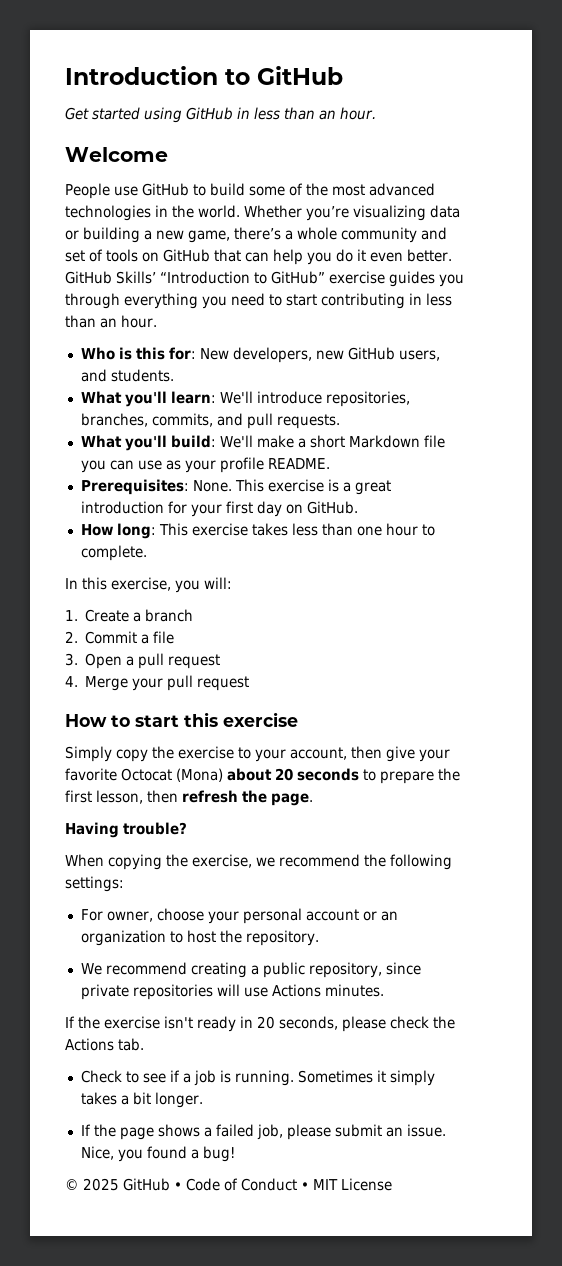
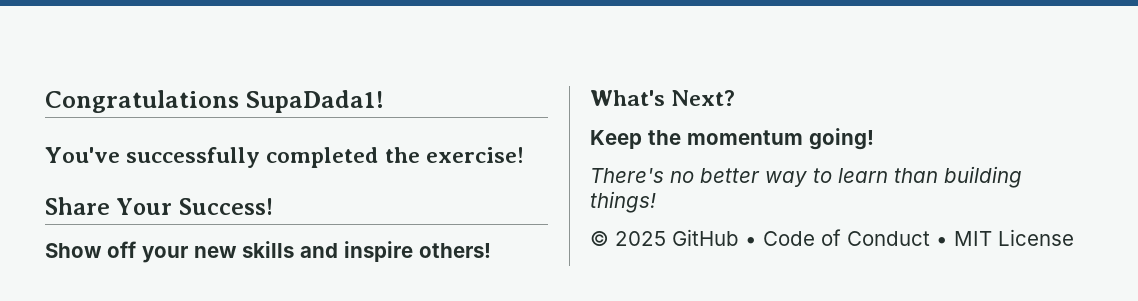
- Introduction to GitHub
- Get started using GitHub in less than an hour.
- Welcome
- People use GitHub to build some of the most advanced technologies in the world. Whether you’re visualizing data or building a new game, there’s a whole community and set of tools on GitHub that can help you do it even better. GitHub Skills’ “Introduction to GitHub” exercise guides you through everything you need to start contributing in less than an hour.
- Who is this for: New developers, new GitHub users, and students.
- What you'll learn: We'll introduce repositories, branches, commits, and pull requests.
- What you'll build: We'll make a short Markdown file you can use as your profile README.
- Prerequisites: None. This exercise is a great introduction for your first day on GitHub.
- How long: This exercise takes less than one hour to complete.
- In this exercise, you will:
- 1. Create a branch
- 2. Commit a file
- 3. Open a pull request
- 4. Merge your pull request
- How to start this exercise
- Simply copy the exercise to your account, then give your favorite Octocat (Mona) about 20 seconds to prepare the first lesson, then refresh the page.
- Having trouble?
- When copying the exercise, we recommend the following settings:
- For owner, choose your personal account or an organization to host the repository.
- We recommend creating a public repository, since private repositories will use Actions minutes.
- If the exercise isn't ready in 20 seconds, please check the Actions tab.
- Check to see if a job is running. Sometimes it simply takes a bit longer.
- If the page shows a failed job, please submit an issue. Nice, you found a bug!
+ Congratulations SupaDada1!
+ You've successfully completed the exercise!
+ Share Your Success!
+ Show off your new skills and inspire others!
+ What's Next?
+ Keep the momentum going!
+ There's no better way to learn than building things!

